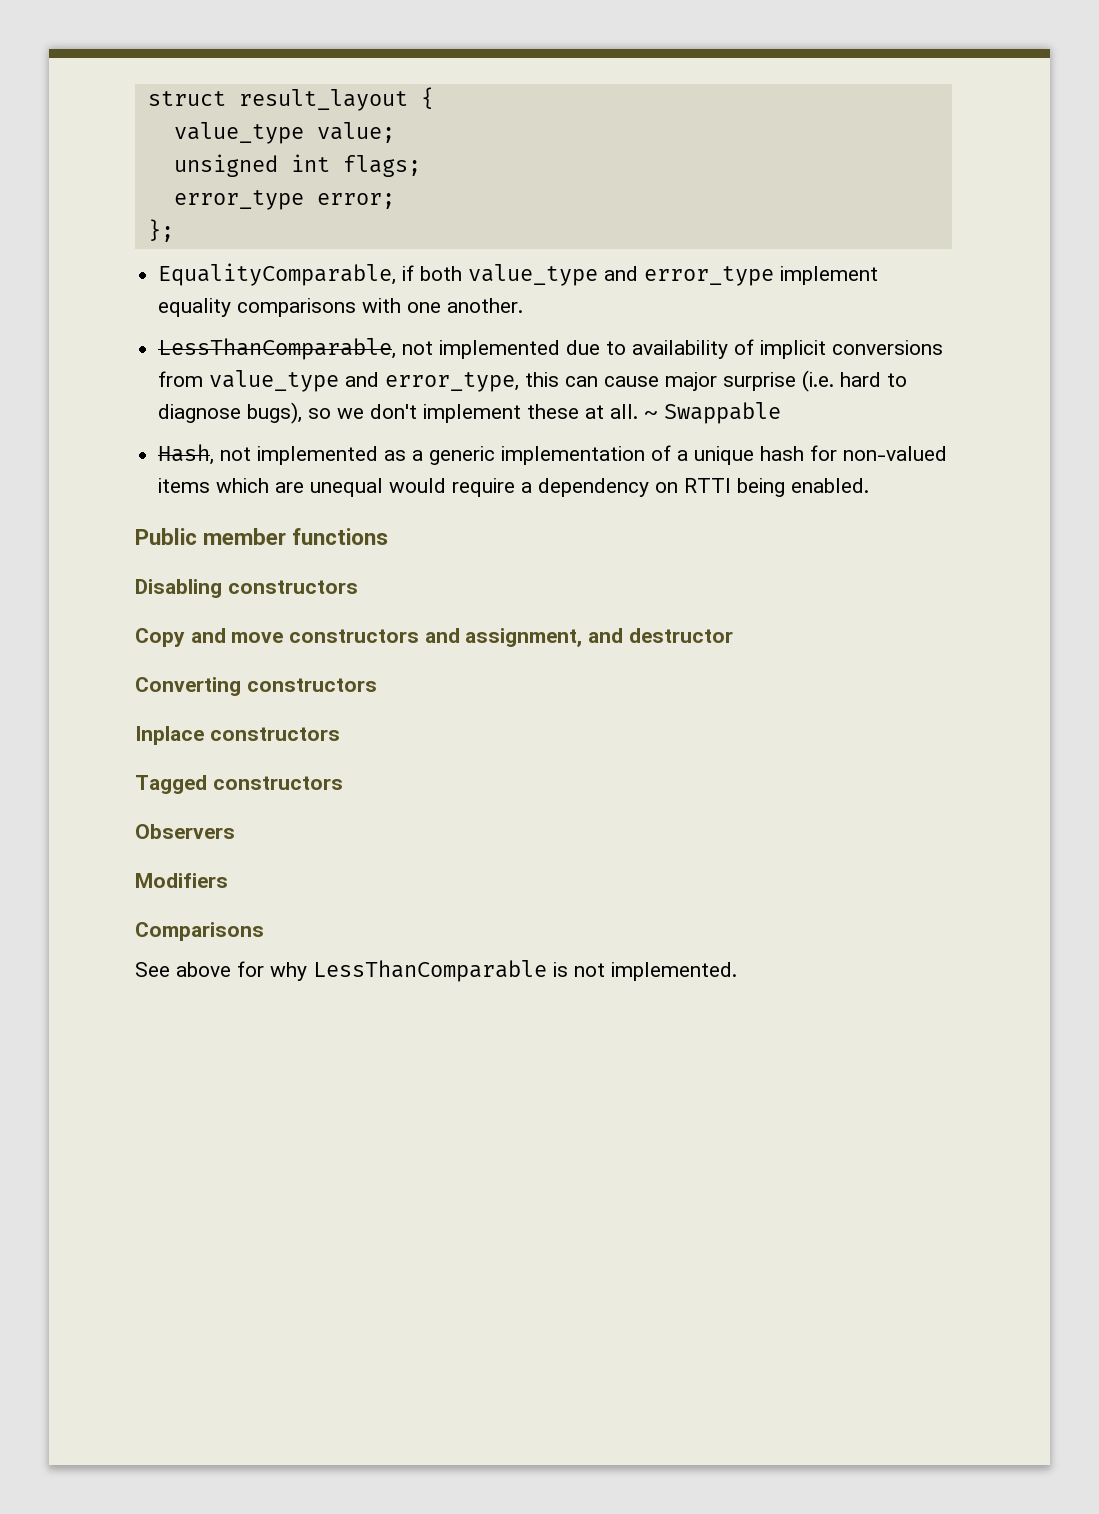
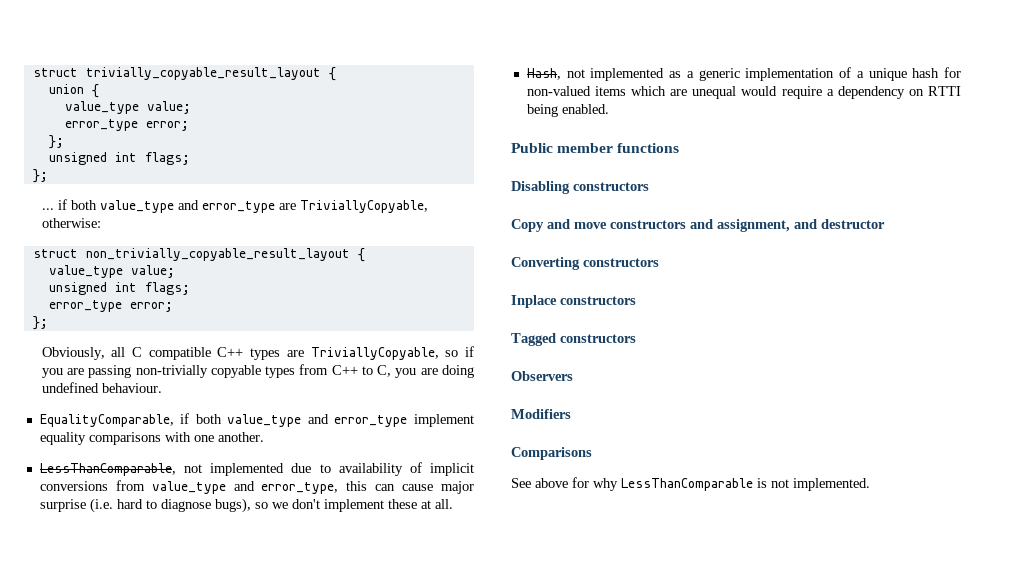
- struct result_layout {
+ struct trivially_copyable_result_layout {
+ union {
+ value_type value;
+ error_type error;
+ };
+ unsigned int flags;
+ };
+ ... if both value_type and error_type are TriviallyCopyable, otherwise:
+ struct non_trivially_copyable_result_layout {
+ Obviously, all C compatible C++ types are TriviallyCopyable, so if you are passing non-trivially copyable types from C++ to C, you are doing undefined behaviour.
- ~ Swappable

